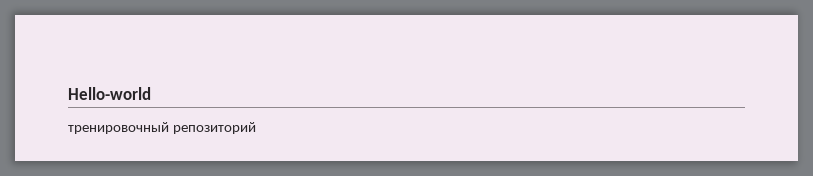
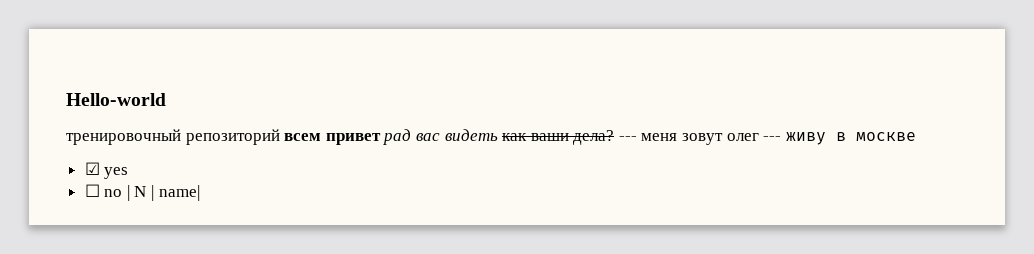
- тренировочный репозиторий
+ тренировочный репозиторий всем привет рад вас видеть как ваши дела? --- меня зовут олег --- живу в москве
+ ☑ yes
+ ☐ no | N | name|

